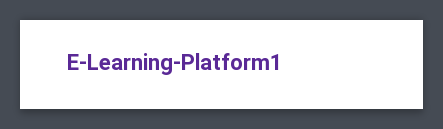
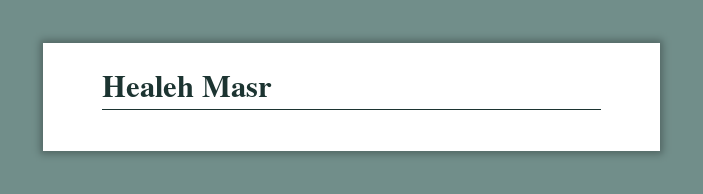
- E-Learning-Platform1
+ Healeh Masr

